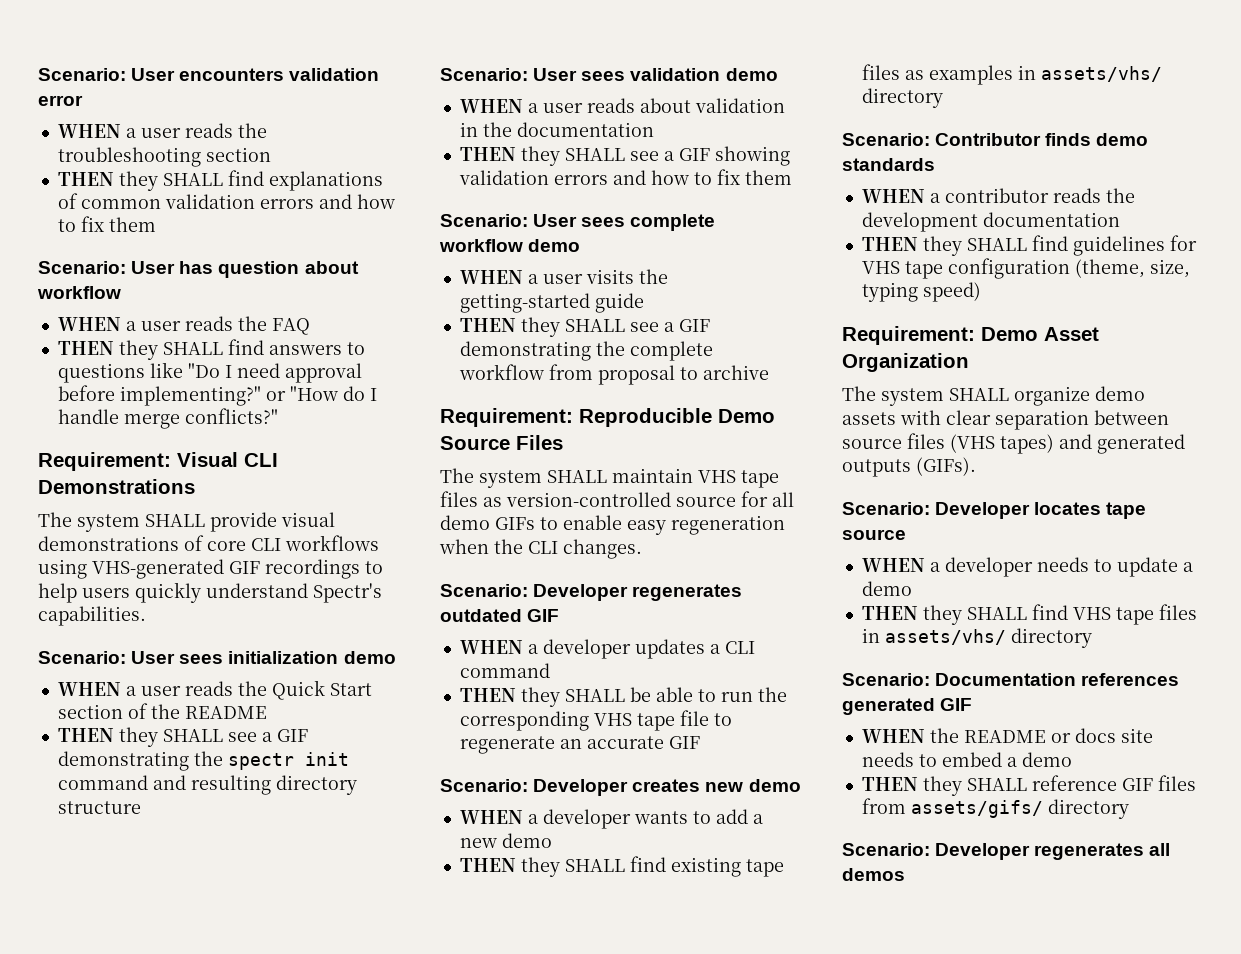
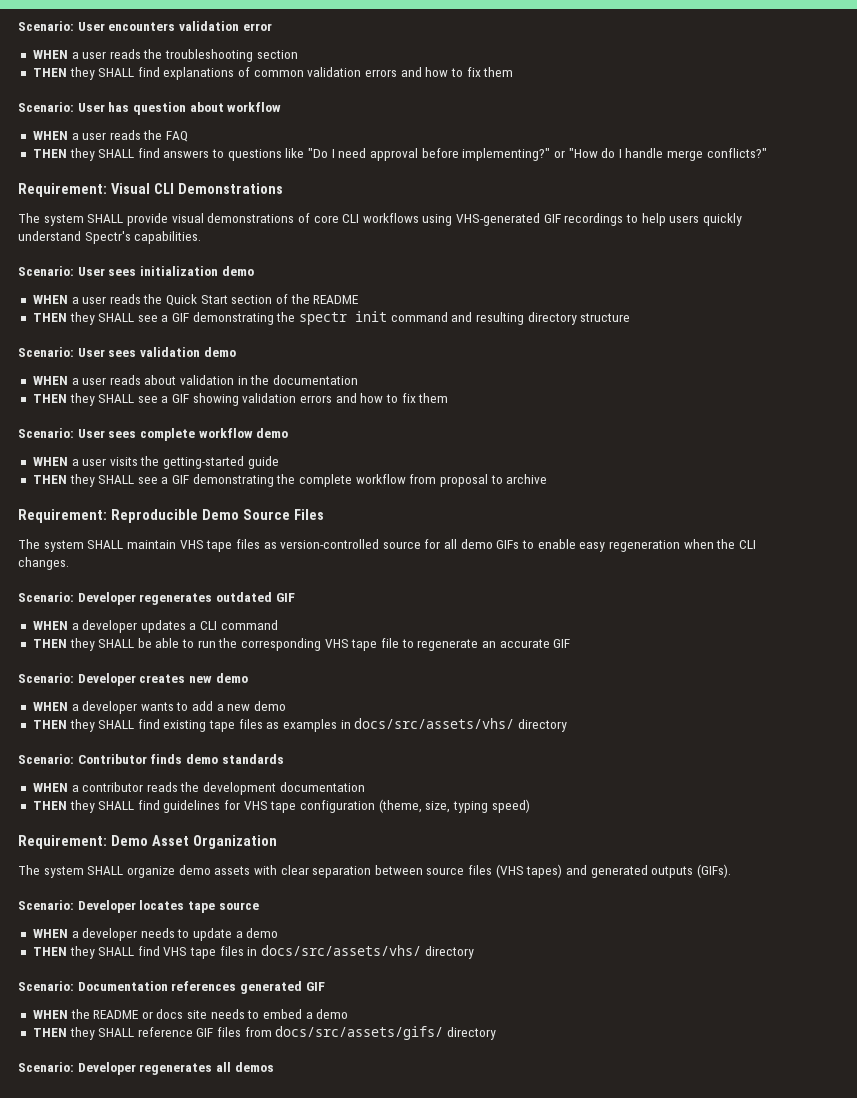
- THEN they SHALL find existing tape files as examples in assets/vhs/ directory
+ THEN they SHALL find existing tape files as examples in docs/src/assets/vhs/ directory
- THEN they SHALL find VHS tape files in assets/vhs/ directory
+ THEN they SHALL find VHS tape files in docs/src/assets/vhs/ directory
- THEN they SHALL reference GIF files from assets/gifs/ directory
+ THEN they SHALL reference GIF files from docs/src/assets/gifs/ directory

